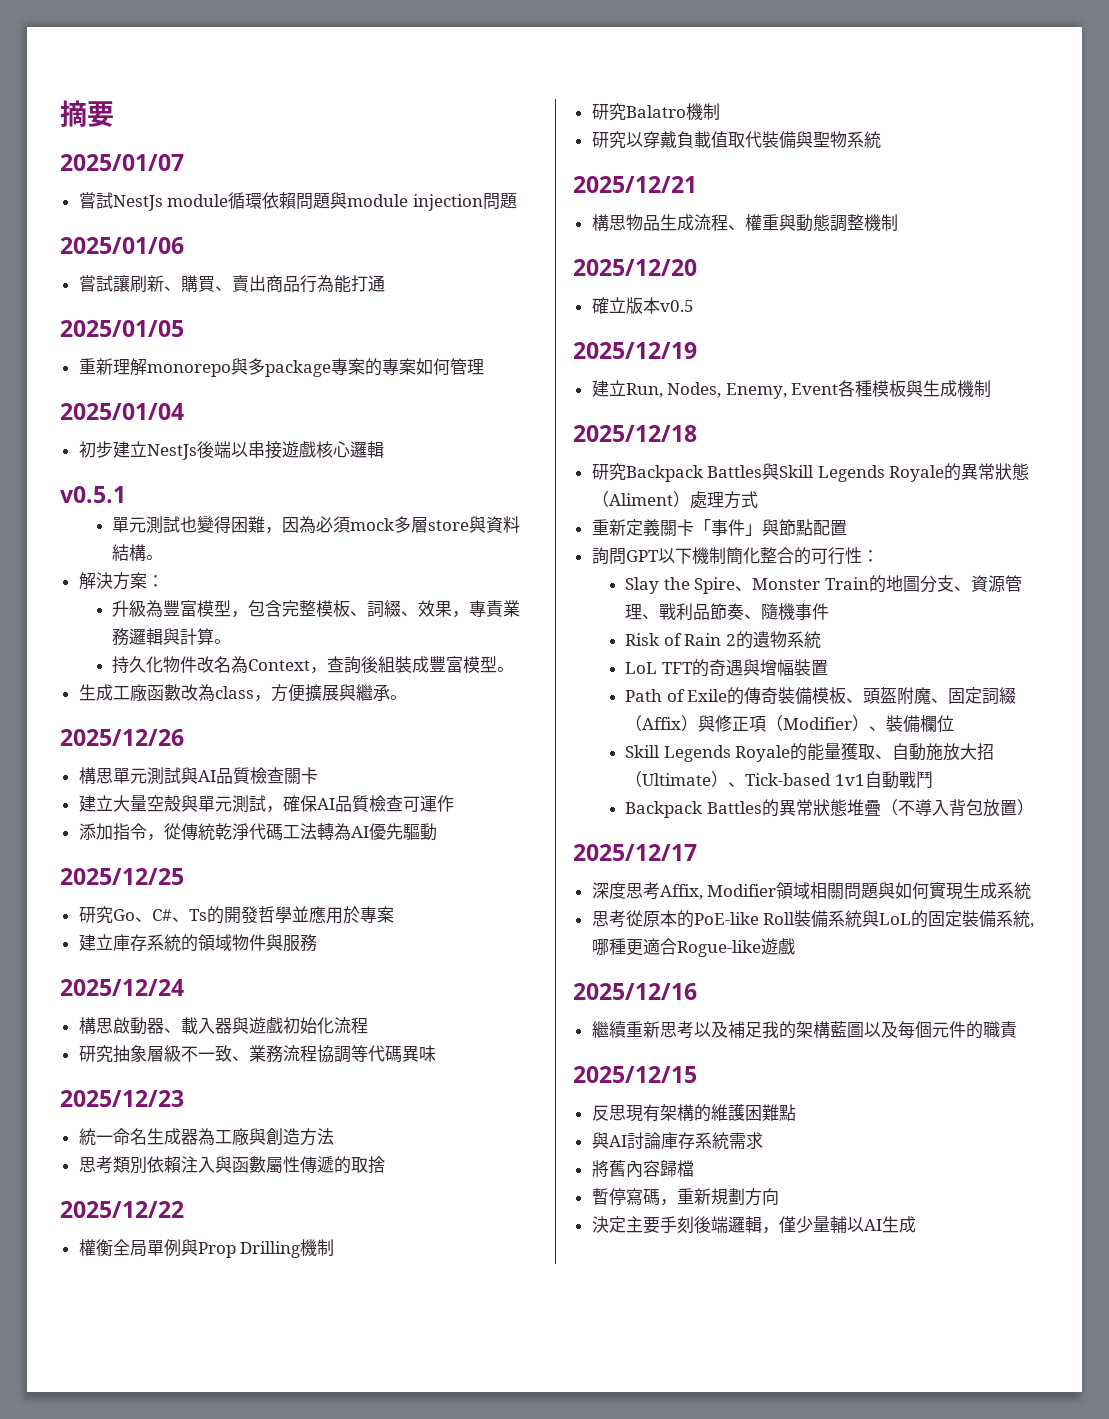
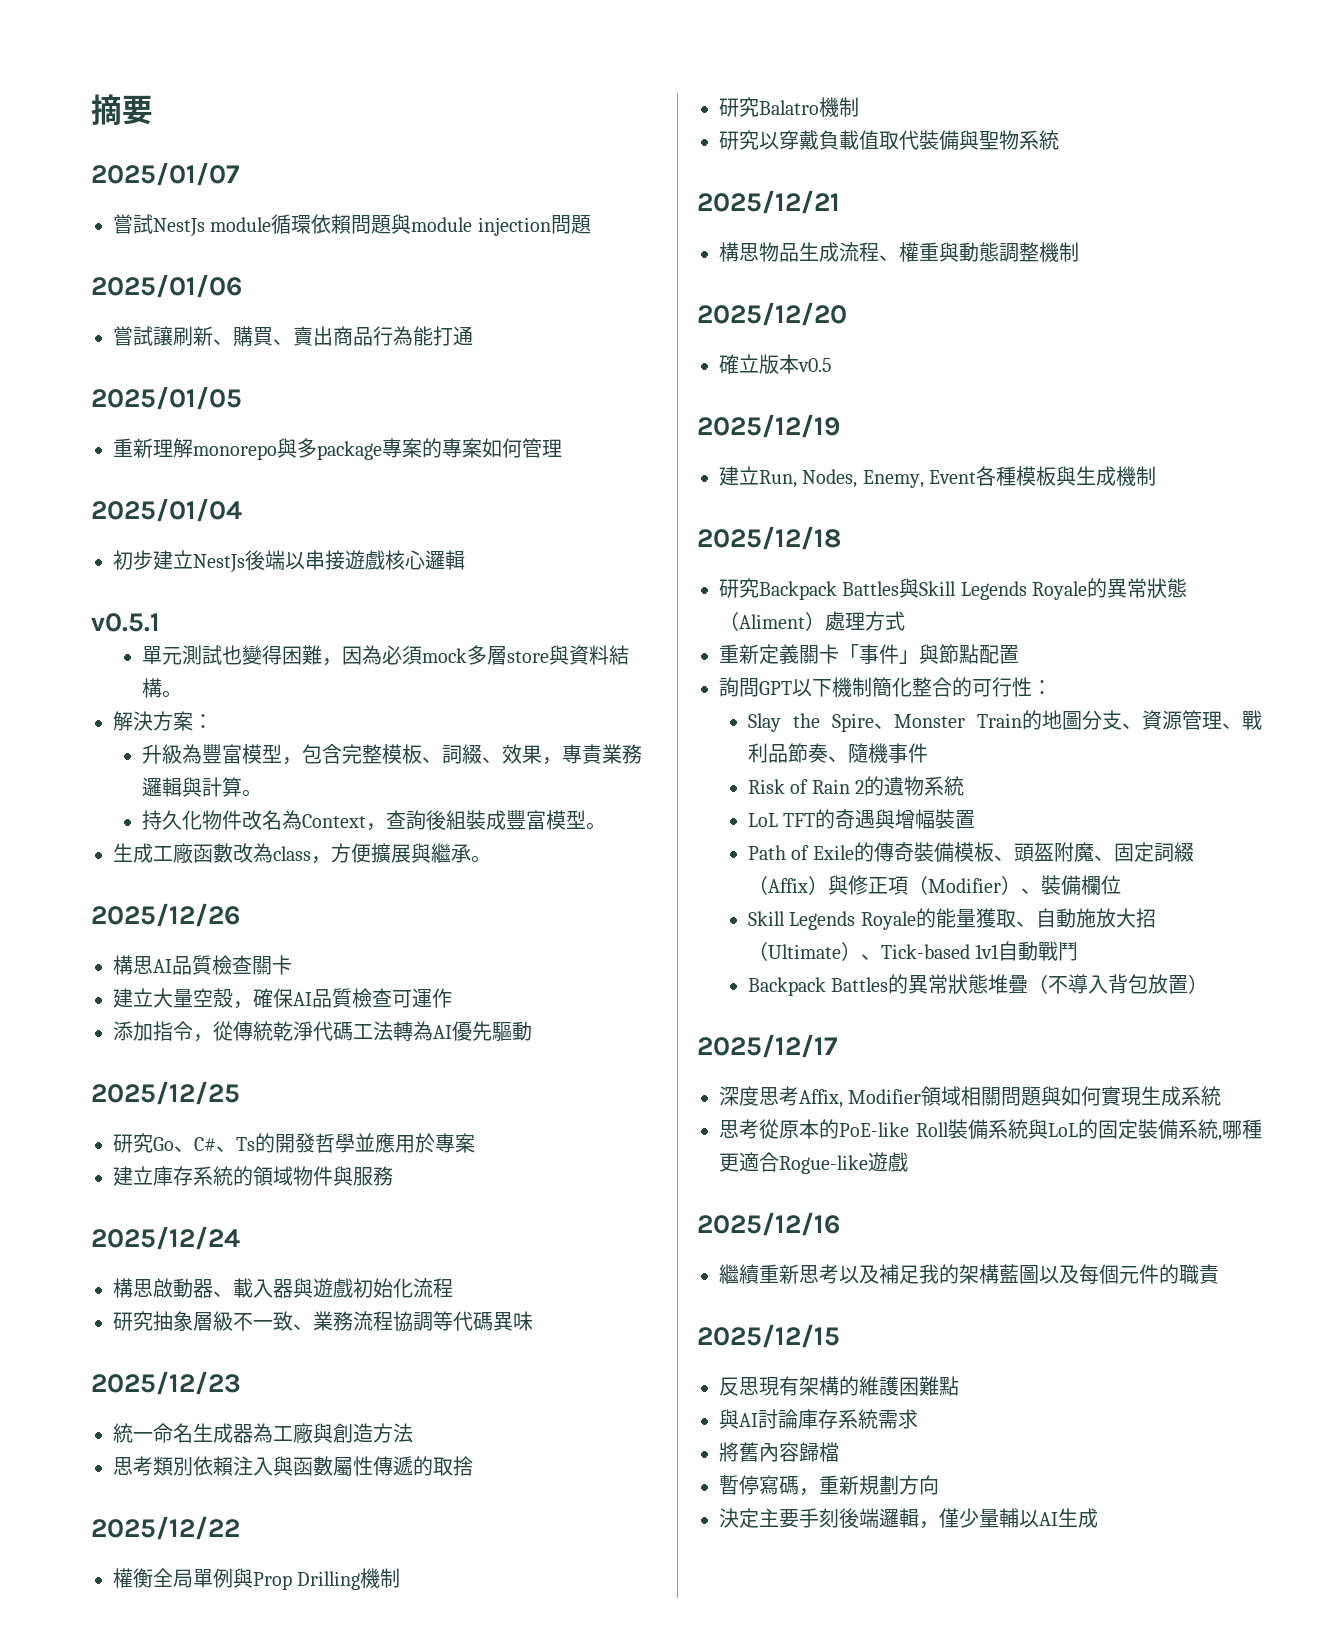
- 構思單元測試與AI品質檢查關卡
+ 構思AI品質檢查關卡
- 建立大量空殼與單元測試，確保AI品質檢查可運作
+ 建立大量空殼，確保AI品質檢查可運作

